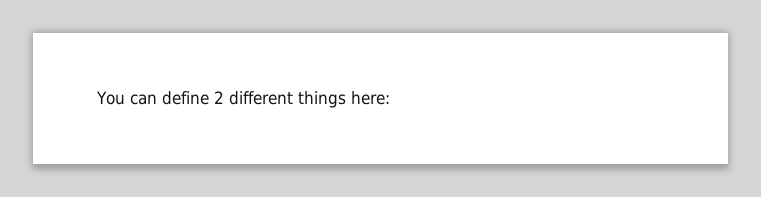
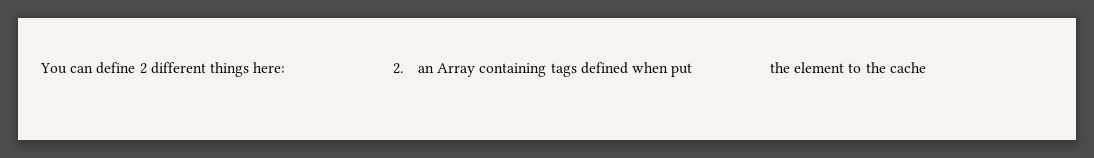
+ 2. an Array containing tags defined when put the element to the cache

